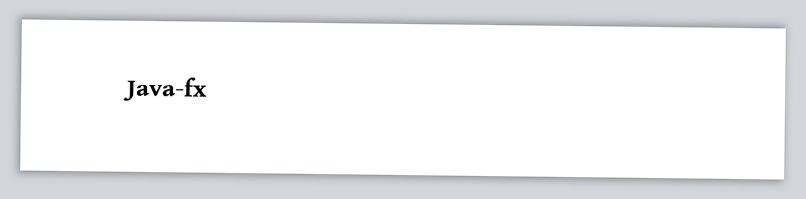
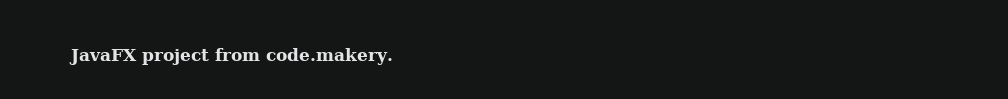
- Java-fx
+ JavaFX project from code.makery.

